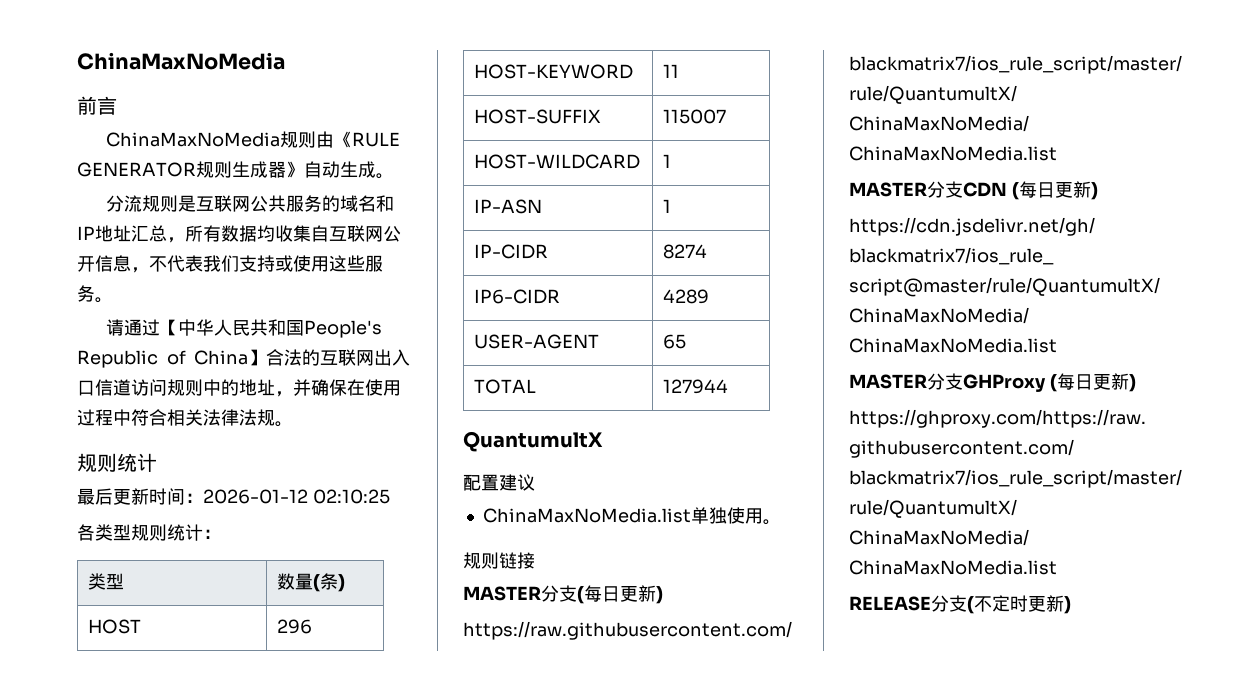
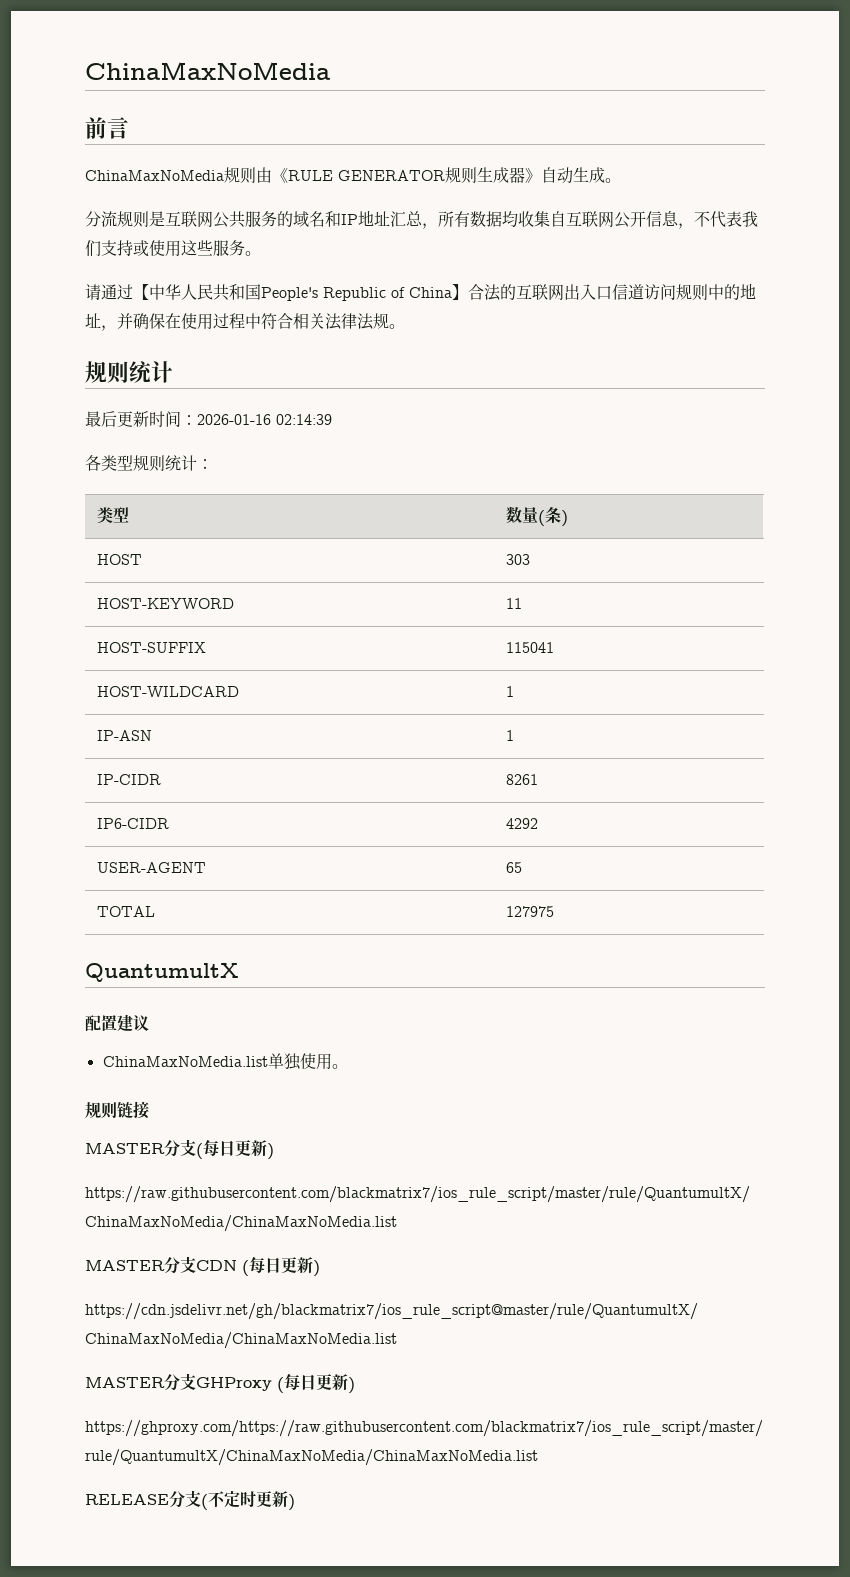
- 最后更新时间：2026-01-12 02:10:25
+ 最后更新时间：2026-01-16 02:14:39
- HOST | 296
+ HOST | 303
- HOST-SUFFIX | 115007
+ HOST-SUFFIX | 115041
- IP-CIDR | 8274
+ IP-CIDR | 8261
- IP6-CIDR | 4289
+ IP6-CIDR | 4292
- TOTAL | 127944
+ TOTAL | 127975

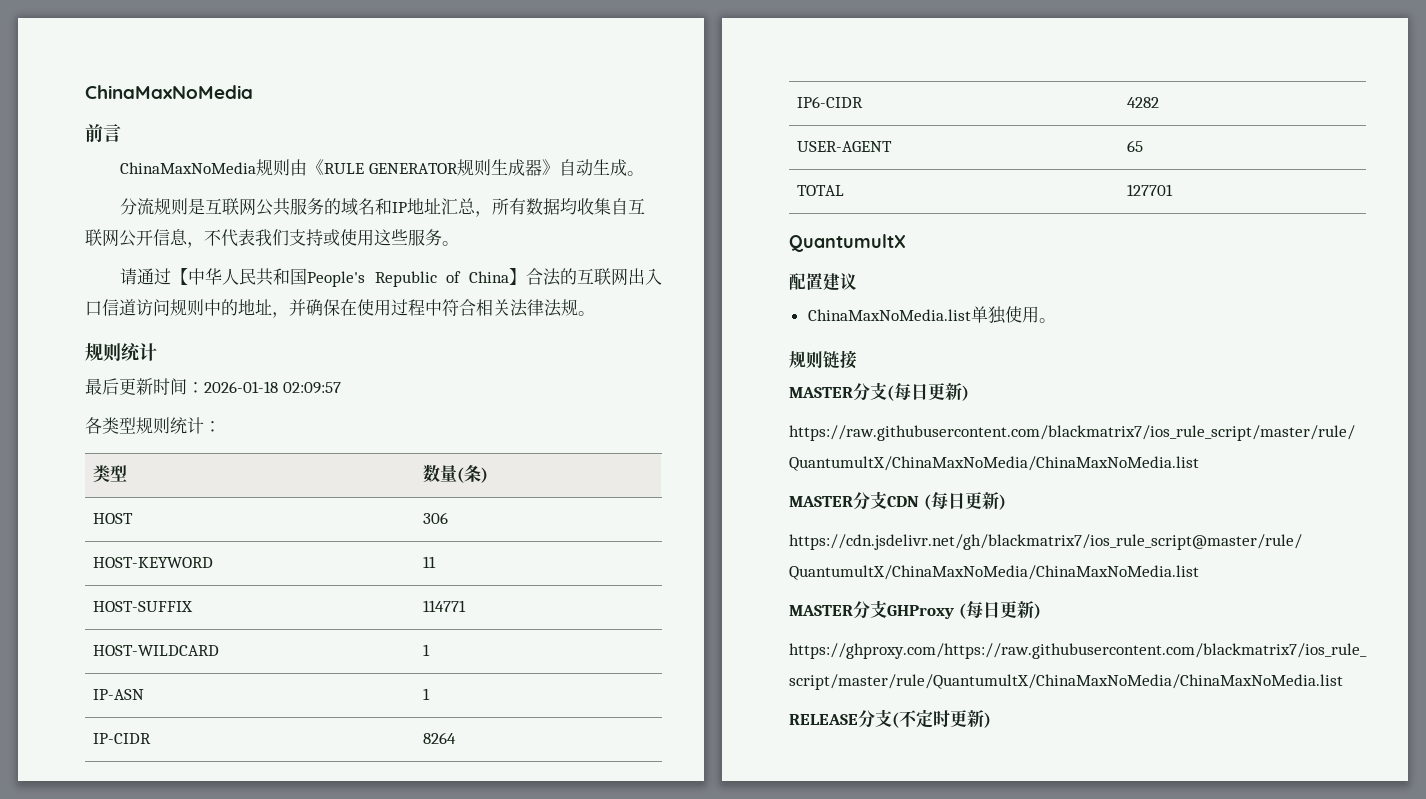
- 最后更新时间：2026-01-16 02:14:39
+ 最后更新时间：2026-01-18 02:09:57
- HOST | 303
+ HOST | 306
- HOST-SUFFIX | 115041
+ HOST-SUFFIX | 114771
- IP-CIDR | 8261
+ IP-CIDR | 8264
- IP6-CIDR | 4292
+ IP6-CIDR | 4282
- TOTAL | 127975
+ TOTAL | 127701

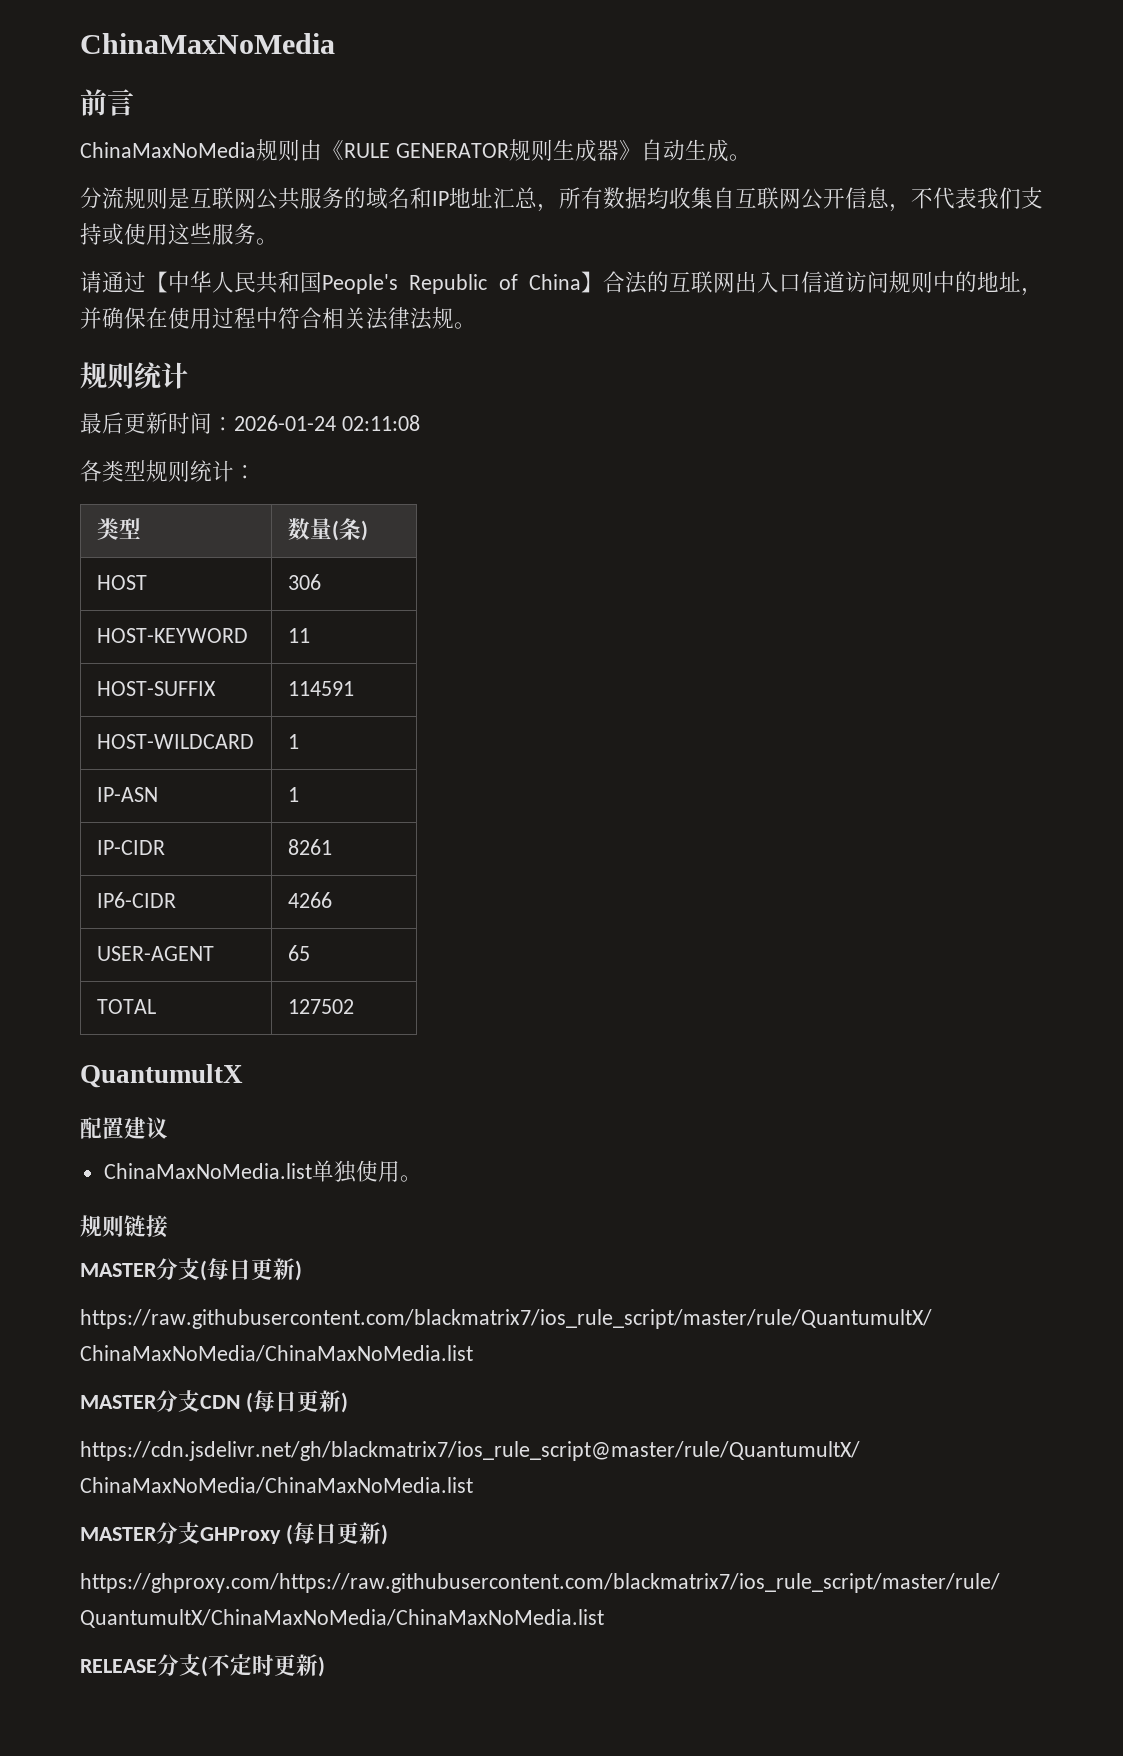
- 最后更新时间：2026-01-18 02:09:57
+ 最后更新时间：2026-01-24 02:11:08
- HOST-SUFFIX | 114771
+ HOST-SUFFIX | 114591
- IP-CIDR | 8264
+ IP-CIDR | 8261
- IP6-CIDR | 4282
+ IP6-CIDR | 4266
- TOTAL | 127701
+ TOTAL | 127502

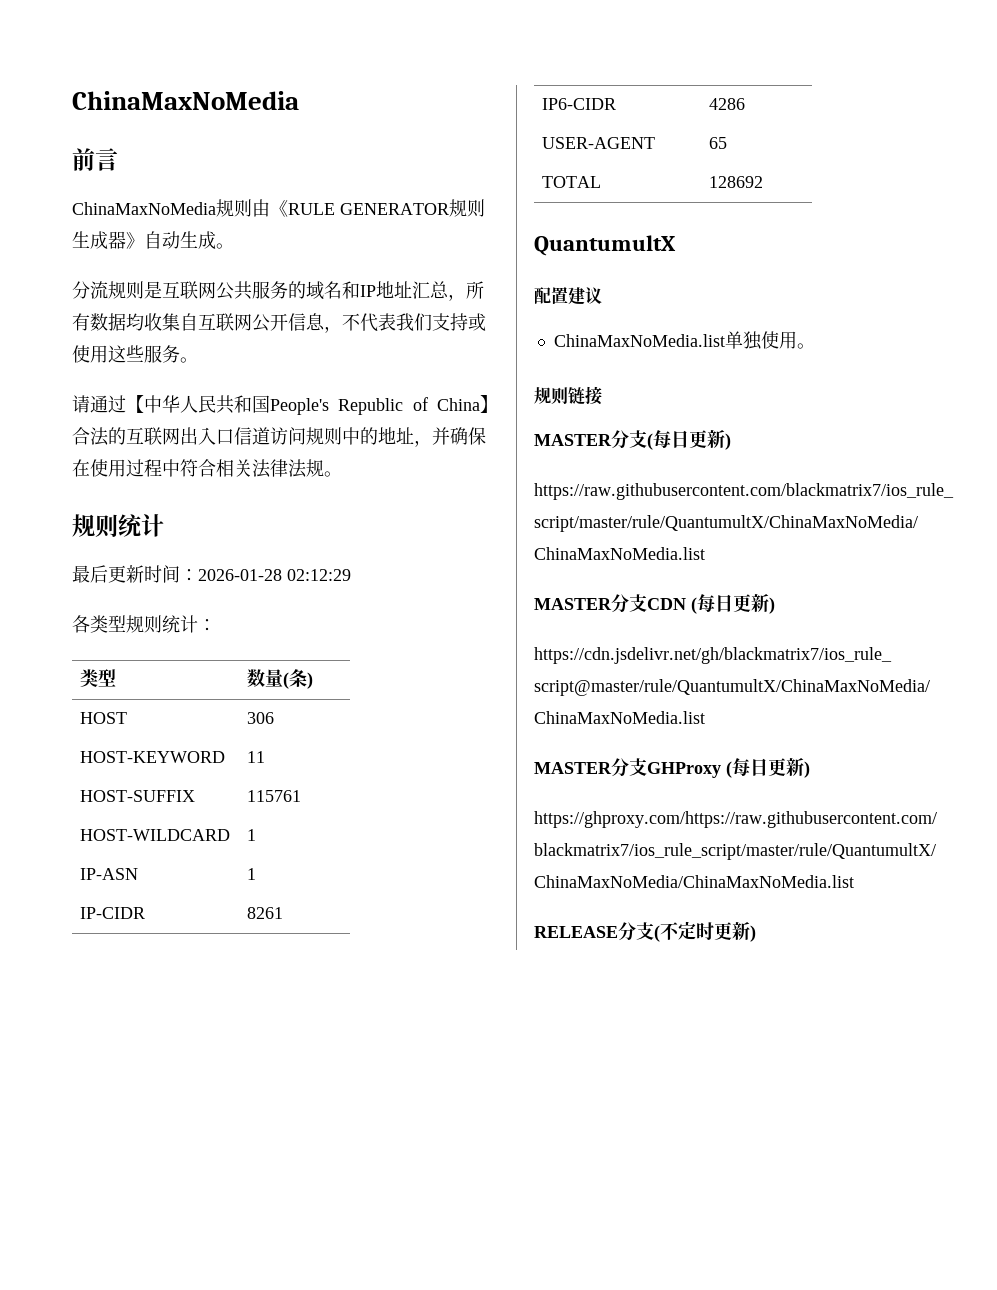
- 最后更新时间：2026-01-24 02:11:08
+ 最后更新时间：2026-01-28 02:12:29
- HOST-SUFFIX | 114591
+ HOST-SUFFIX | 115761
- IP6-CIDR | 4266
+ IP6-CIDR | 4286
- TOTAL | 127502
+ TOTAL | 128692

